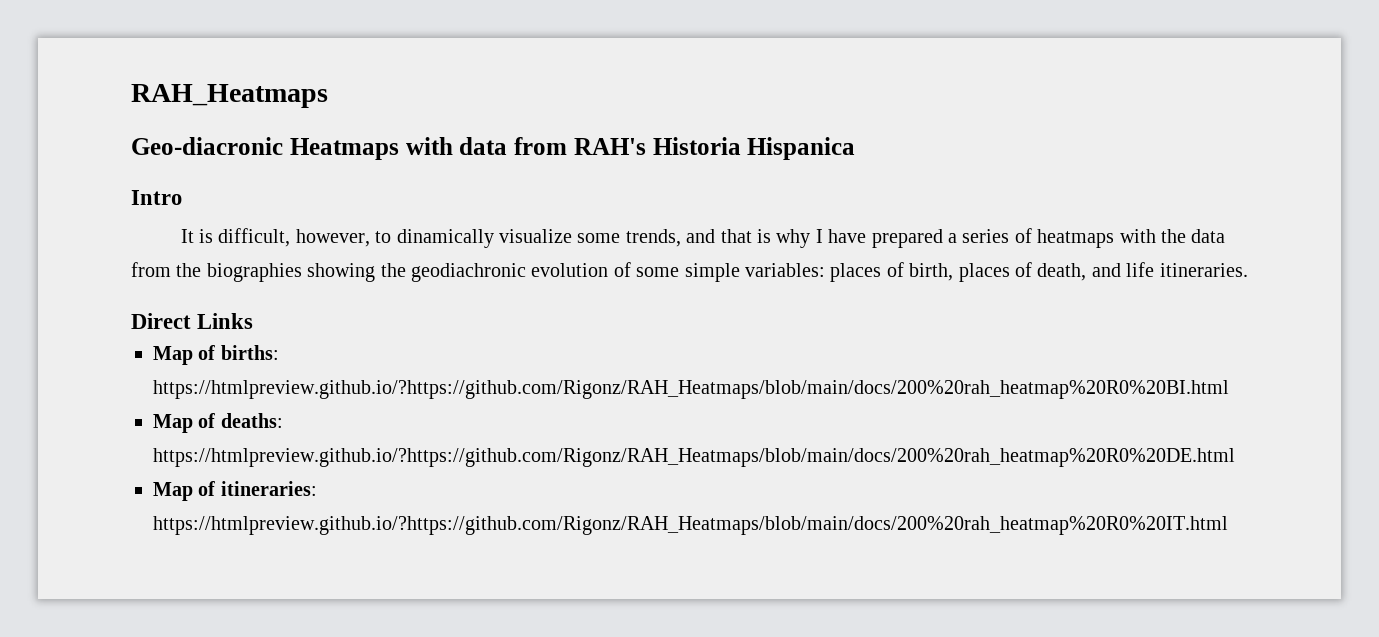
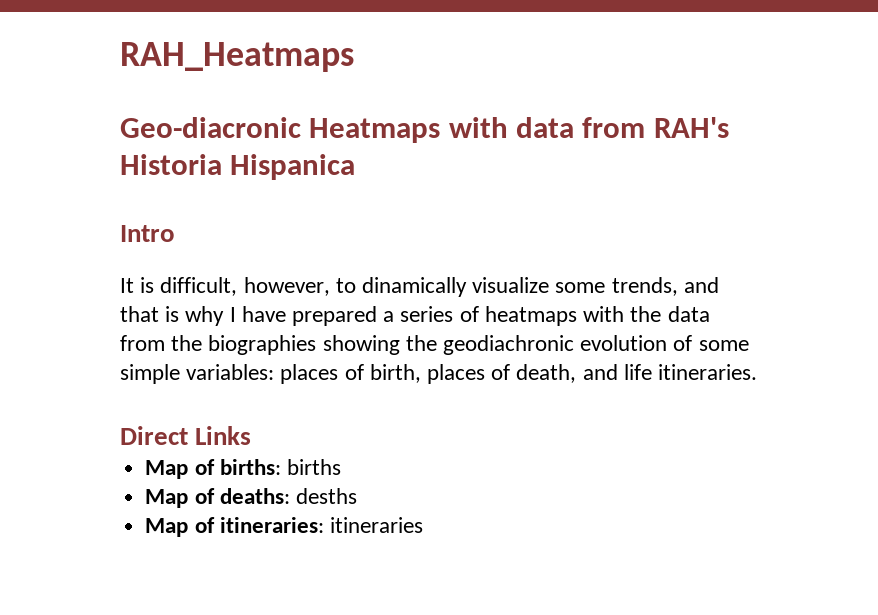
- Map of births: https://htmlpreview.github.io/?https://github.com/Rigonz/RAH_Heatmaps/blob/main/docs/200%20rah_heatmap%20R0%20BI.html
+ Map of births: births
- Map of deaths: https://htmlpreview.github.io/?https://github.com/Rigonz/RAH_Heatmaps/blob/main/docs/200%20rah_heatmap%20R0%20DE.html
+ Map of deaths: desths
- Map of itineraries: https://htmlpreview.github.io/?https://github.com/Rigonz/RAH_Heatmaps/blob/main/docs/200%20rah_heatmap%20R0%20IT.html
+ Map of itineraries: itineraries

